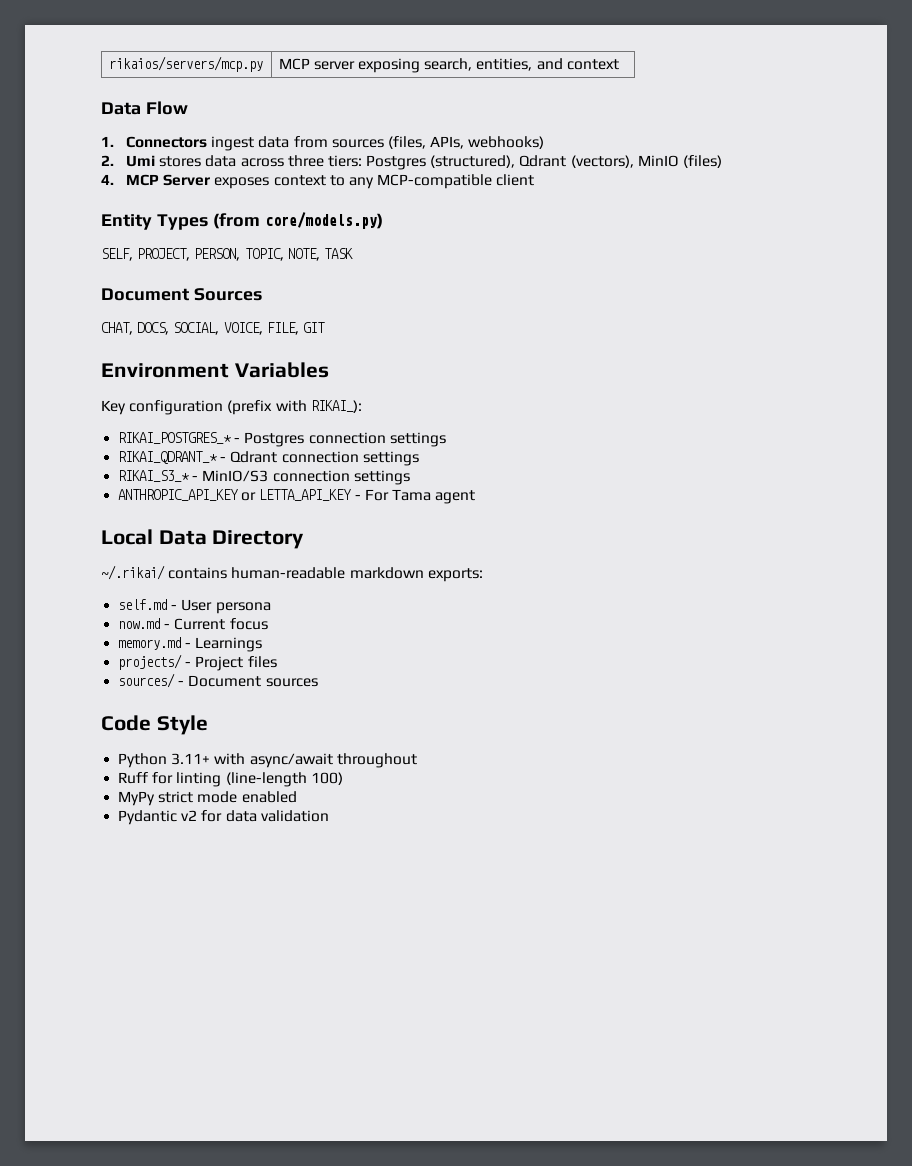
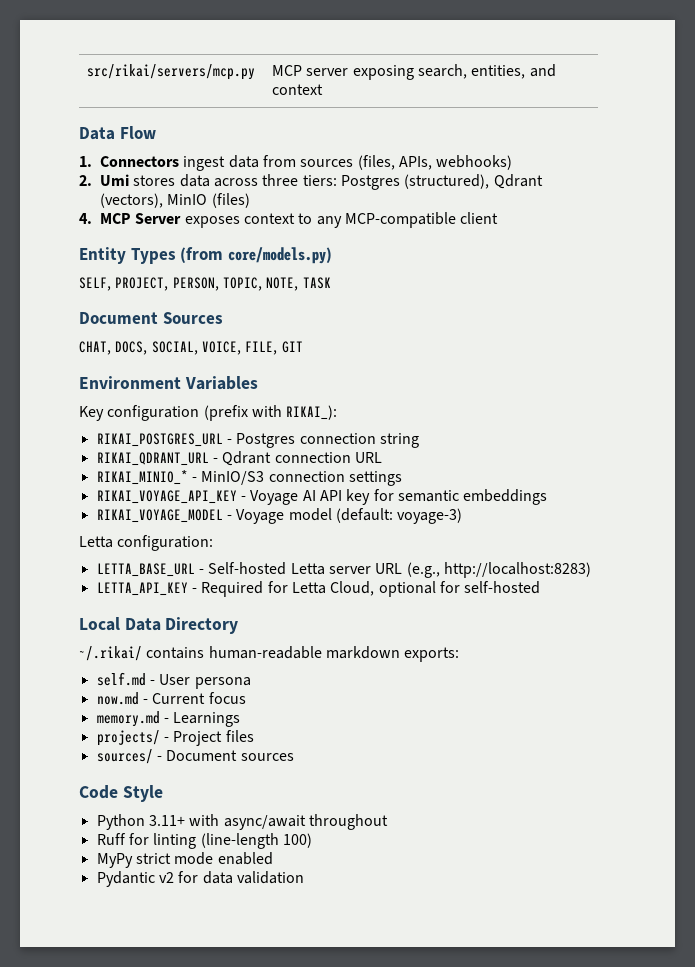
- rikaios/servers/mcp.py | MCP server exposing search, entities, and context
+ src/rikai/servers/mcp.py | MCP server exposing search, entities, and context
- RIKAI_POSTGRES_* - Postgres connection settings
- RIKAI_QDRANT_* - Qdrant connection settings
- RIKAI_S3_* - MinIO/S3 connection settings
+ RIKAI_POSTGRES_URL - Postgres connection string
+ RIKAI_QDRANT_URL - Qdrant connection URL
+ RIKAI_MINIO_* - MinIO/S3 connection settings
- ANTHROPIC_API_KEY or LETTA_API_KEY - For Tama agent
+ RIKAI_VOYAGE_API_KEY - Voyage AI API key for semantic embeddings
+ RIKAI_VOYAGE_MODEL - Voyage model (default: voyage-3)
+ Letta configuration:
+ LETTA_BASE_URL - Self-hosted Letta server URL (e.g., http://localhost:8283)
+ LETTA_API_KEY - Required for Letta Cloud, optional for self-hosted

